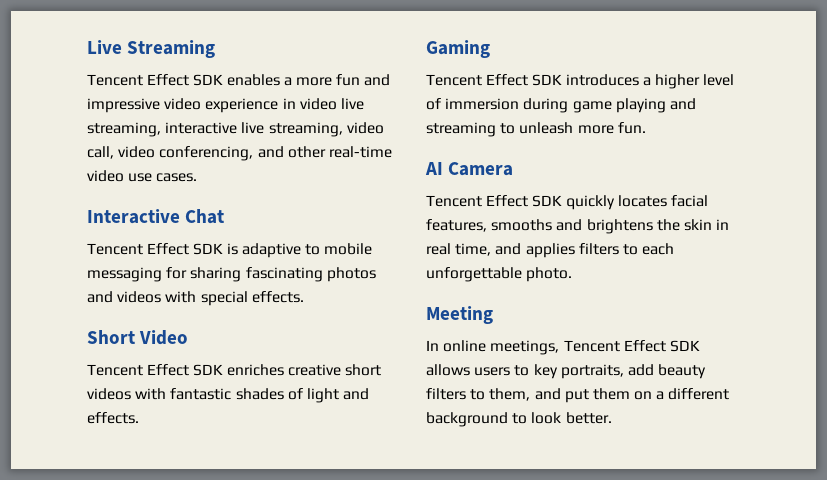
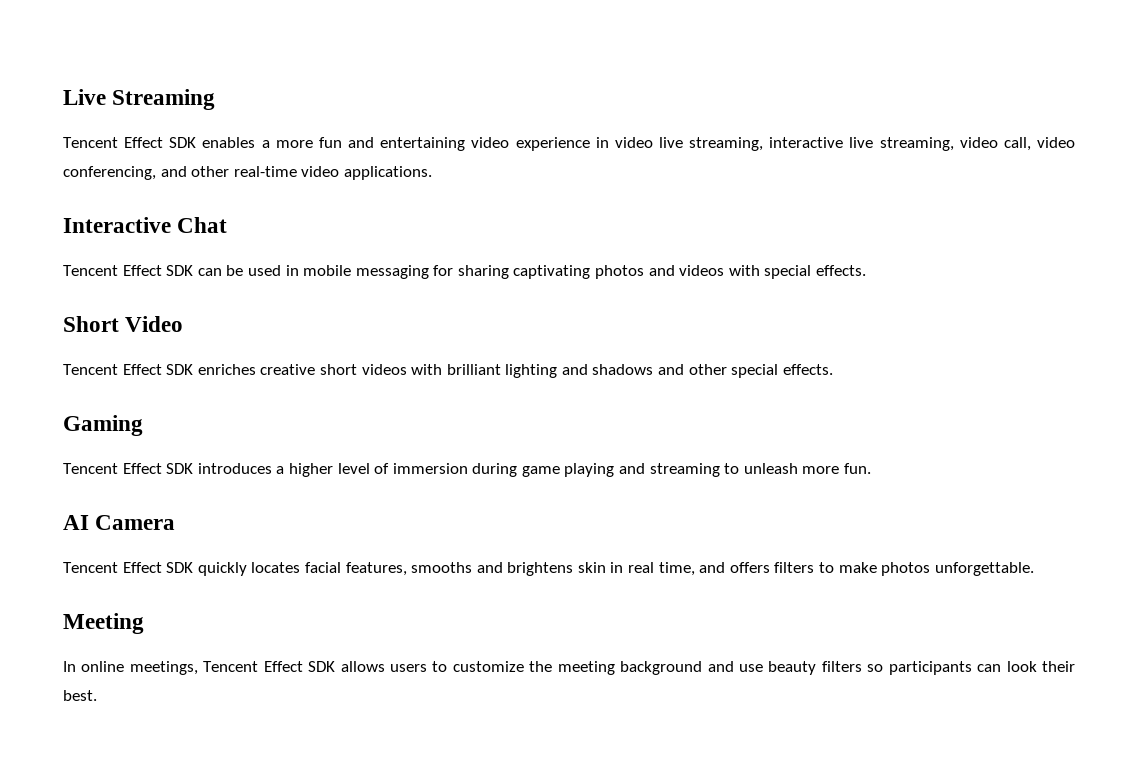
- Tencent Effect SDK enables a more fun and impressive video experience in video live streaming, interactive live streaming, video call, video conferencing, and other real-time video use cases.
+ Tencent Effect SDK enables a more fun and entertaining video experience in video live streaming, interactive live streaming, video call, video conferencing, and other real-time video applications.
- Tencent Effect SDK is adaptive to mobile messaging for sharing fascinating photos and videos with special effects.
+ Tencent Effect SDK can be used in mobile messaging for sharing captivating photos and videos with special effects.
- Tencent Effect SDK enriches creative short videos with fantastic shades of light and effects.
+ Tencent Effect SDK enriches creative short videos with brilliant lighting and shadows and other special effects.
- Tencent Effect SDK quickly locates facial features, smooths and brightens the skin in real time, and applies filters to each unforgettable photo.
+ Tencent Effect SDK quickly locates facial features, smooths and brightens skin in real time, and offers filters to make photos unforgettable.
- In online meetings, Tencent Effect SDK allows users to key portraits, add beauty filters to them, and put them on a different background to look better.
+ In online meetings, Tencent Effect SDK allows users to customize the meeting background and use beauty filters so participants can look their best.

